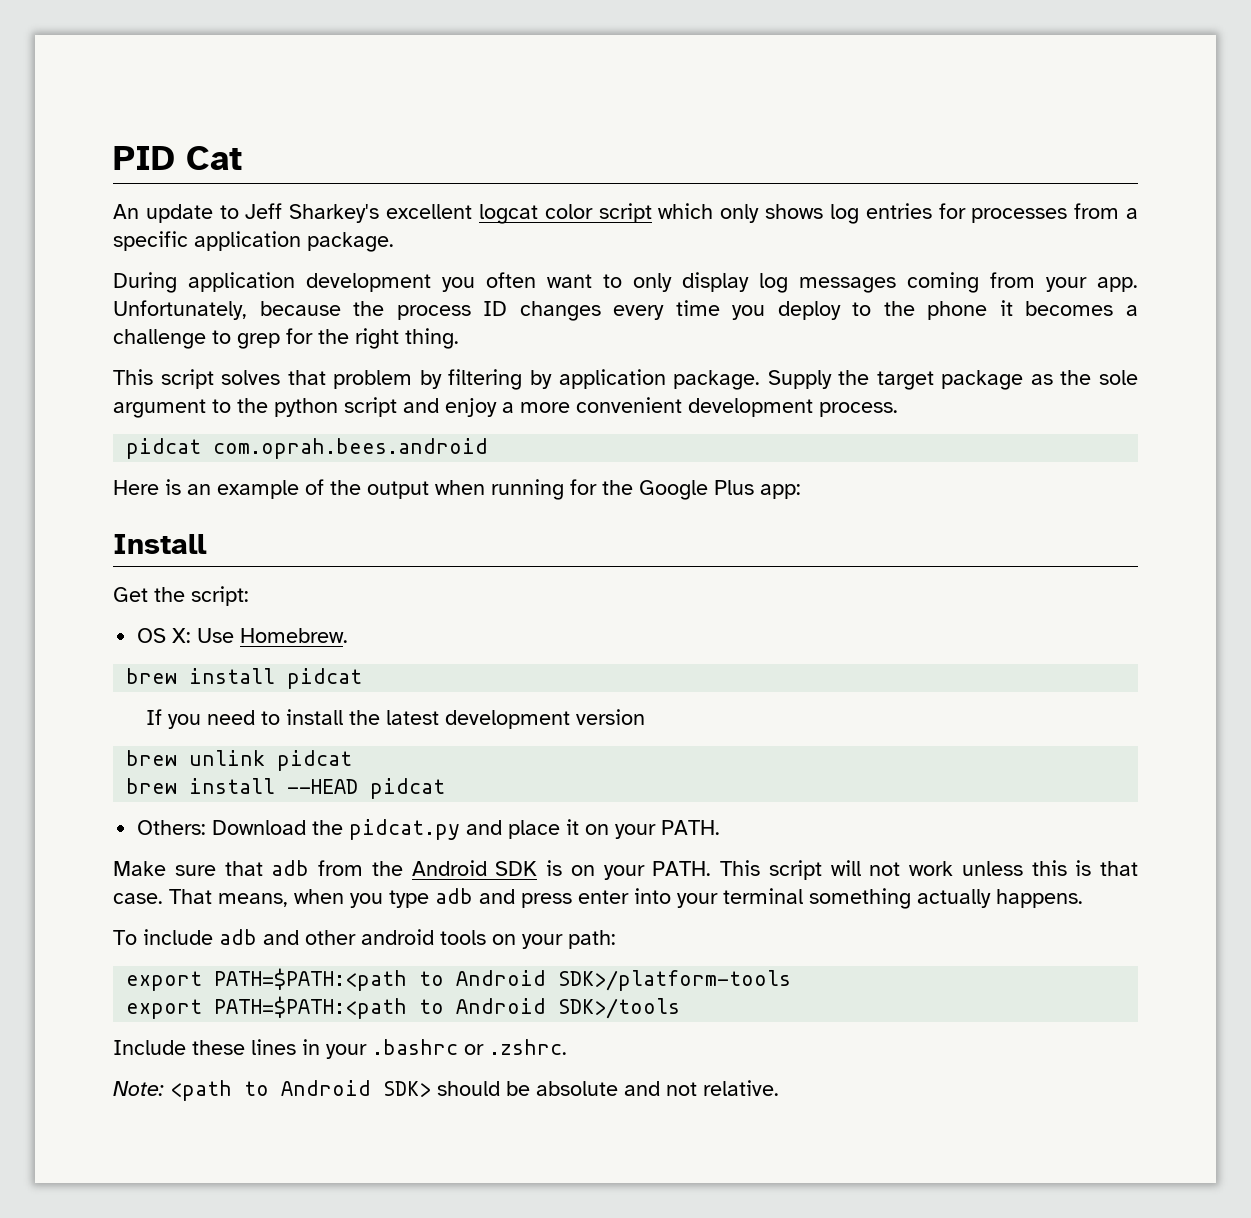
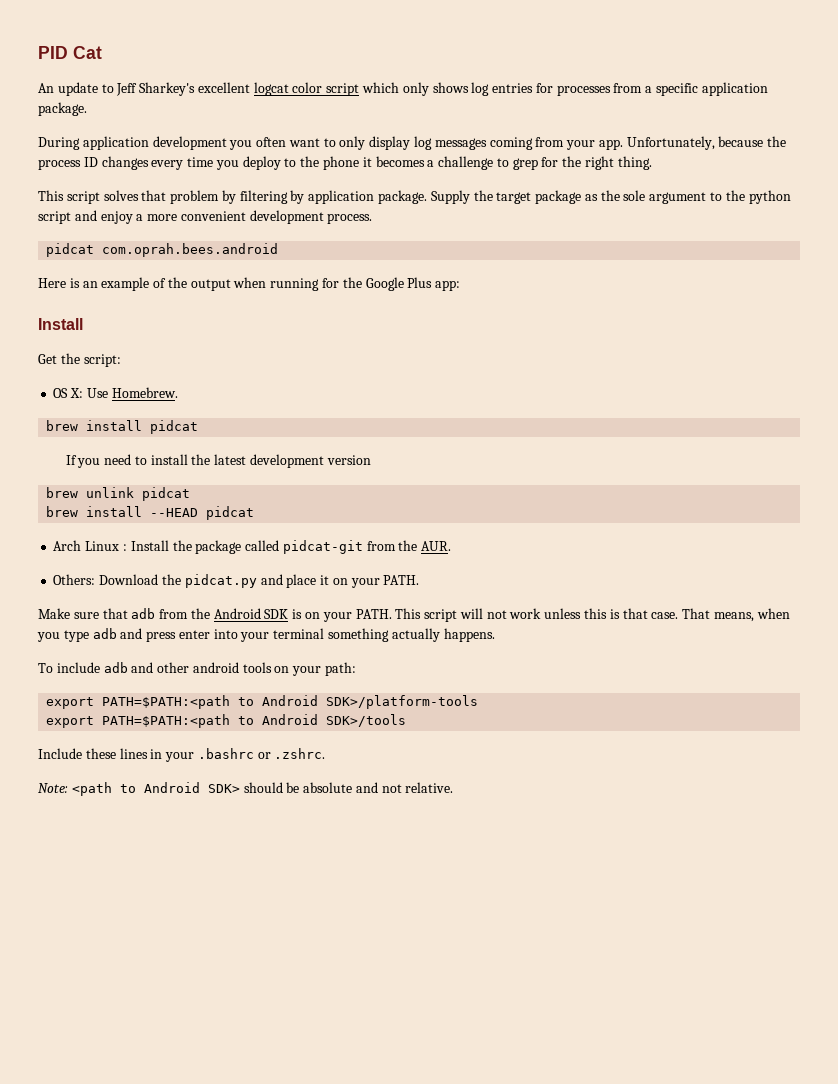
+ Arch Linux : Install the package called pidcat-git from the AUR.

